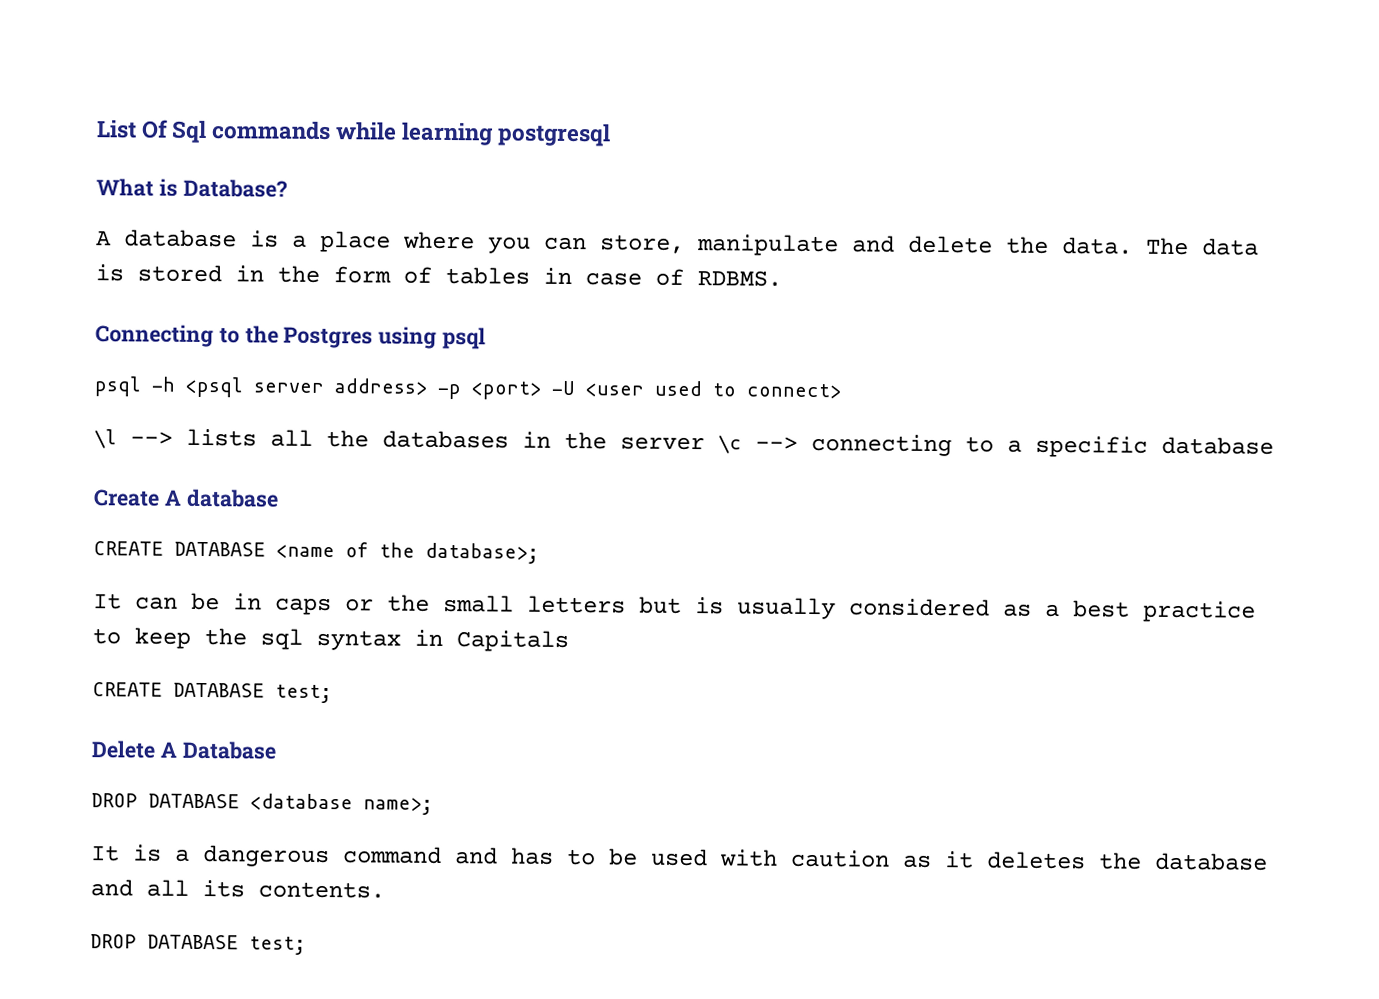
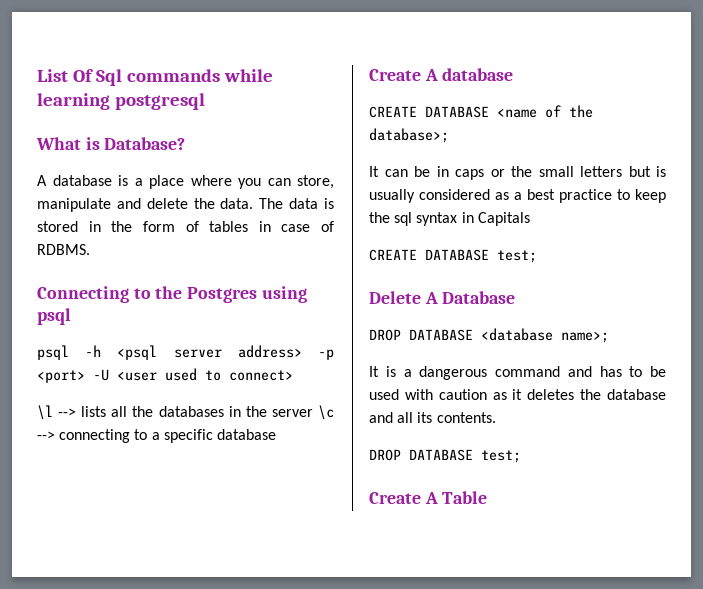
+ Create A Table

